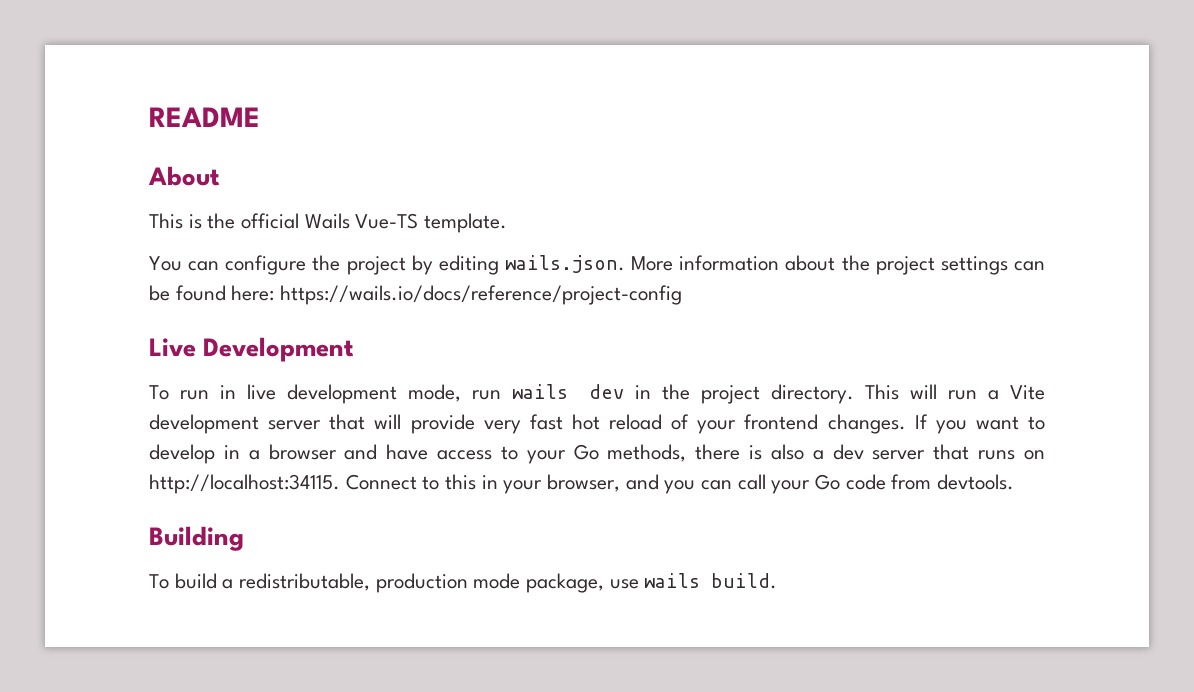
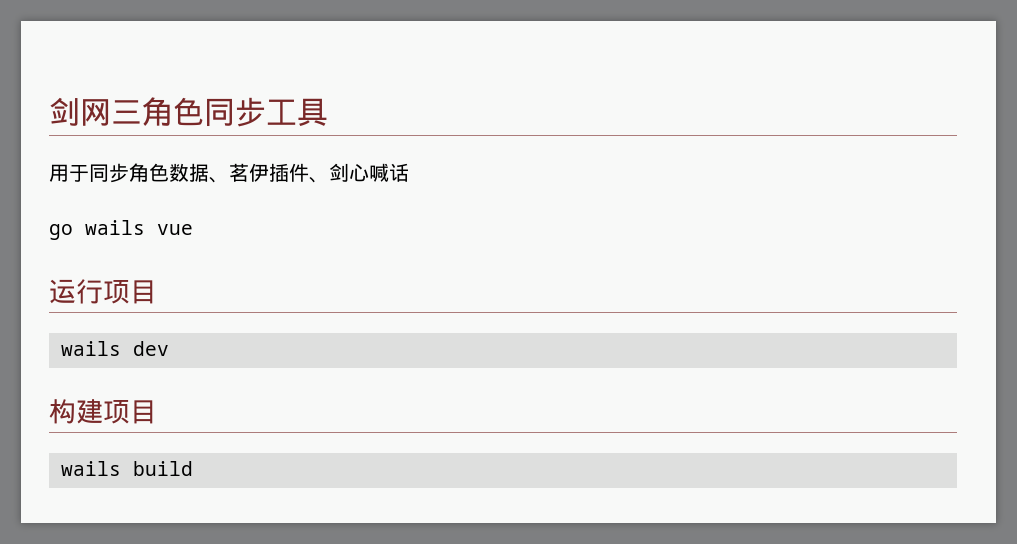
- README
- About
- This is the official Wails Vue-TS template.
- You can configure the project by editing wails.json. More information about the project settings can be found here: https://wails.io/docs/reference/project-config
- Live Development
- To run in live development mode, run wails dev in the project directory. This will run a Vite development server that will provide very fast hot reload of your frontend changes. If you want to develop in a browser and have access to your Go methods, there is also a dev server that runs on http://localhost:34115. Connect to this in your browser, and you can call your Go code from devtools.
- Building
- To build a redistributable, production mode package, use wails build.
+ 剑网三角色同步工具
+ 用于同步角色数据、茗伊插件、剑心喊话
+ go wails vue
+ 运行项目
+ wails dev
+ 构建项目
+ wails build

